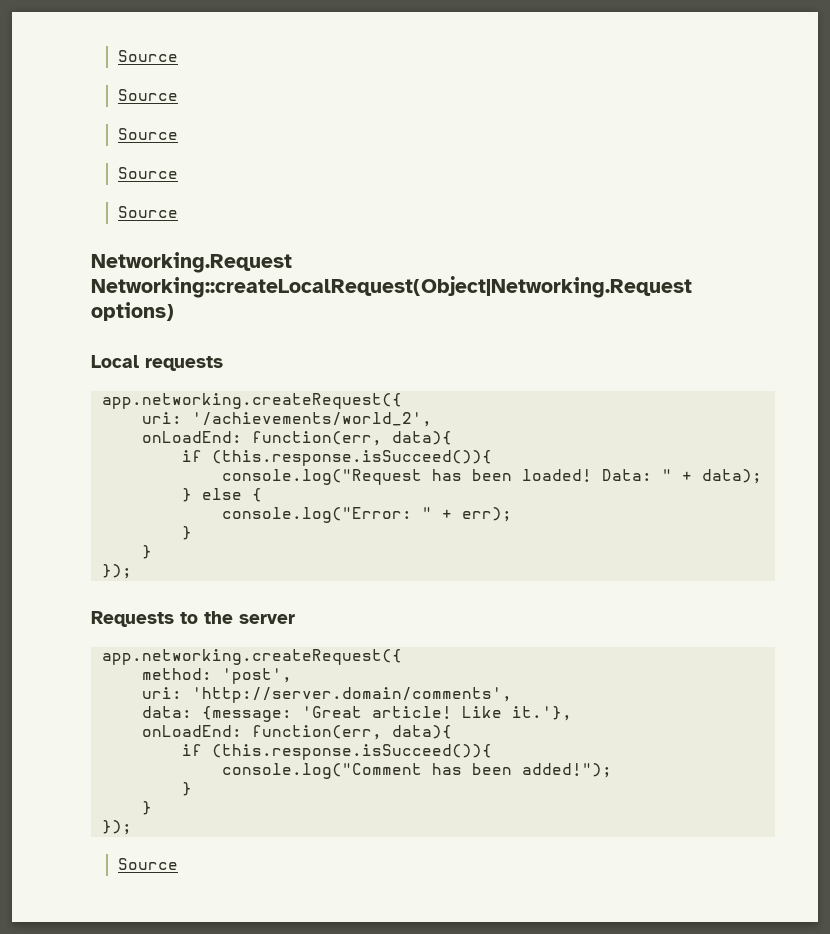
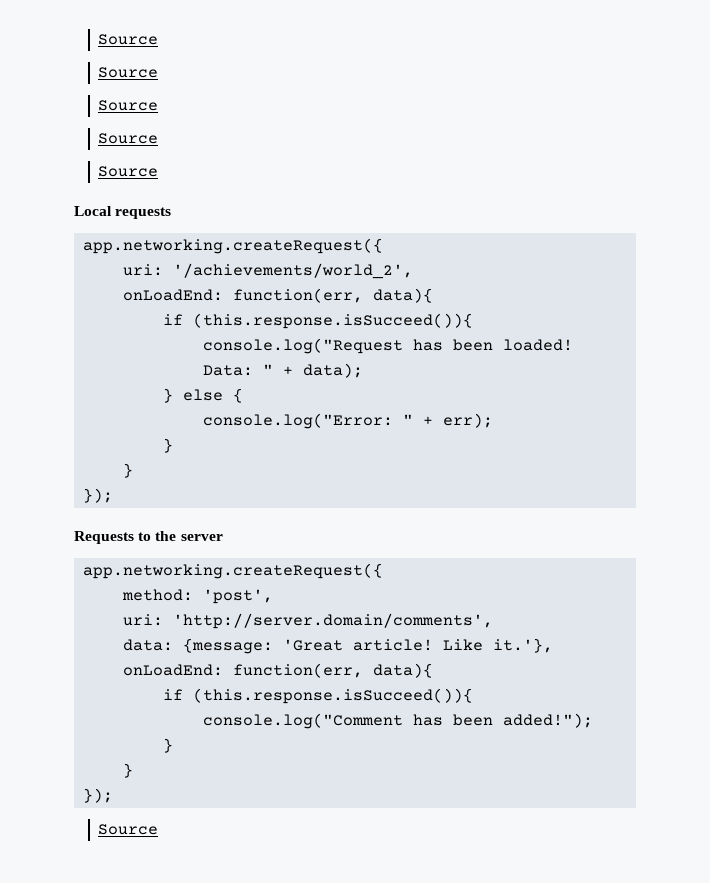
- Networking.Request Networking::createLocalRequest(Object|Networking.Request options)

